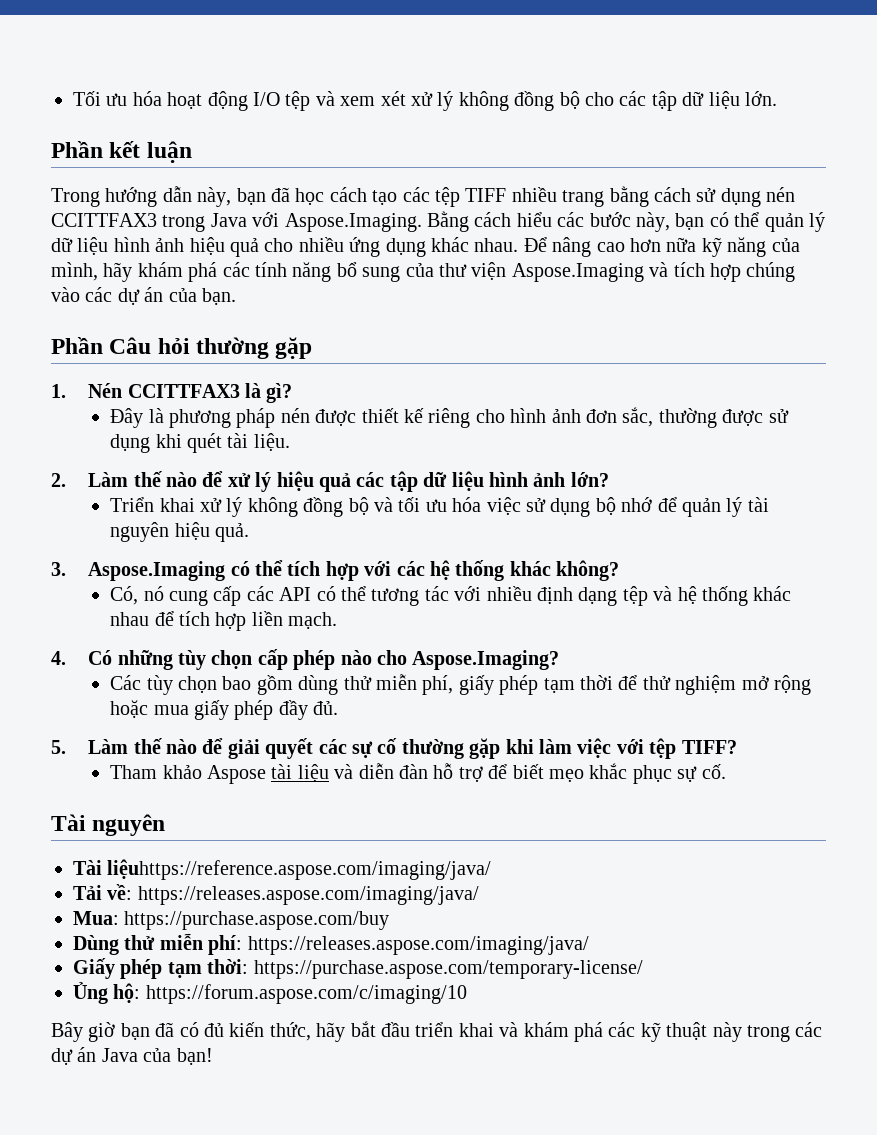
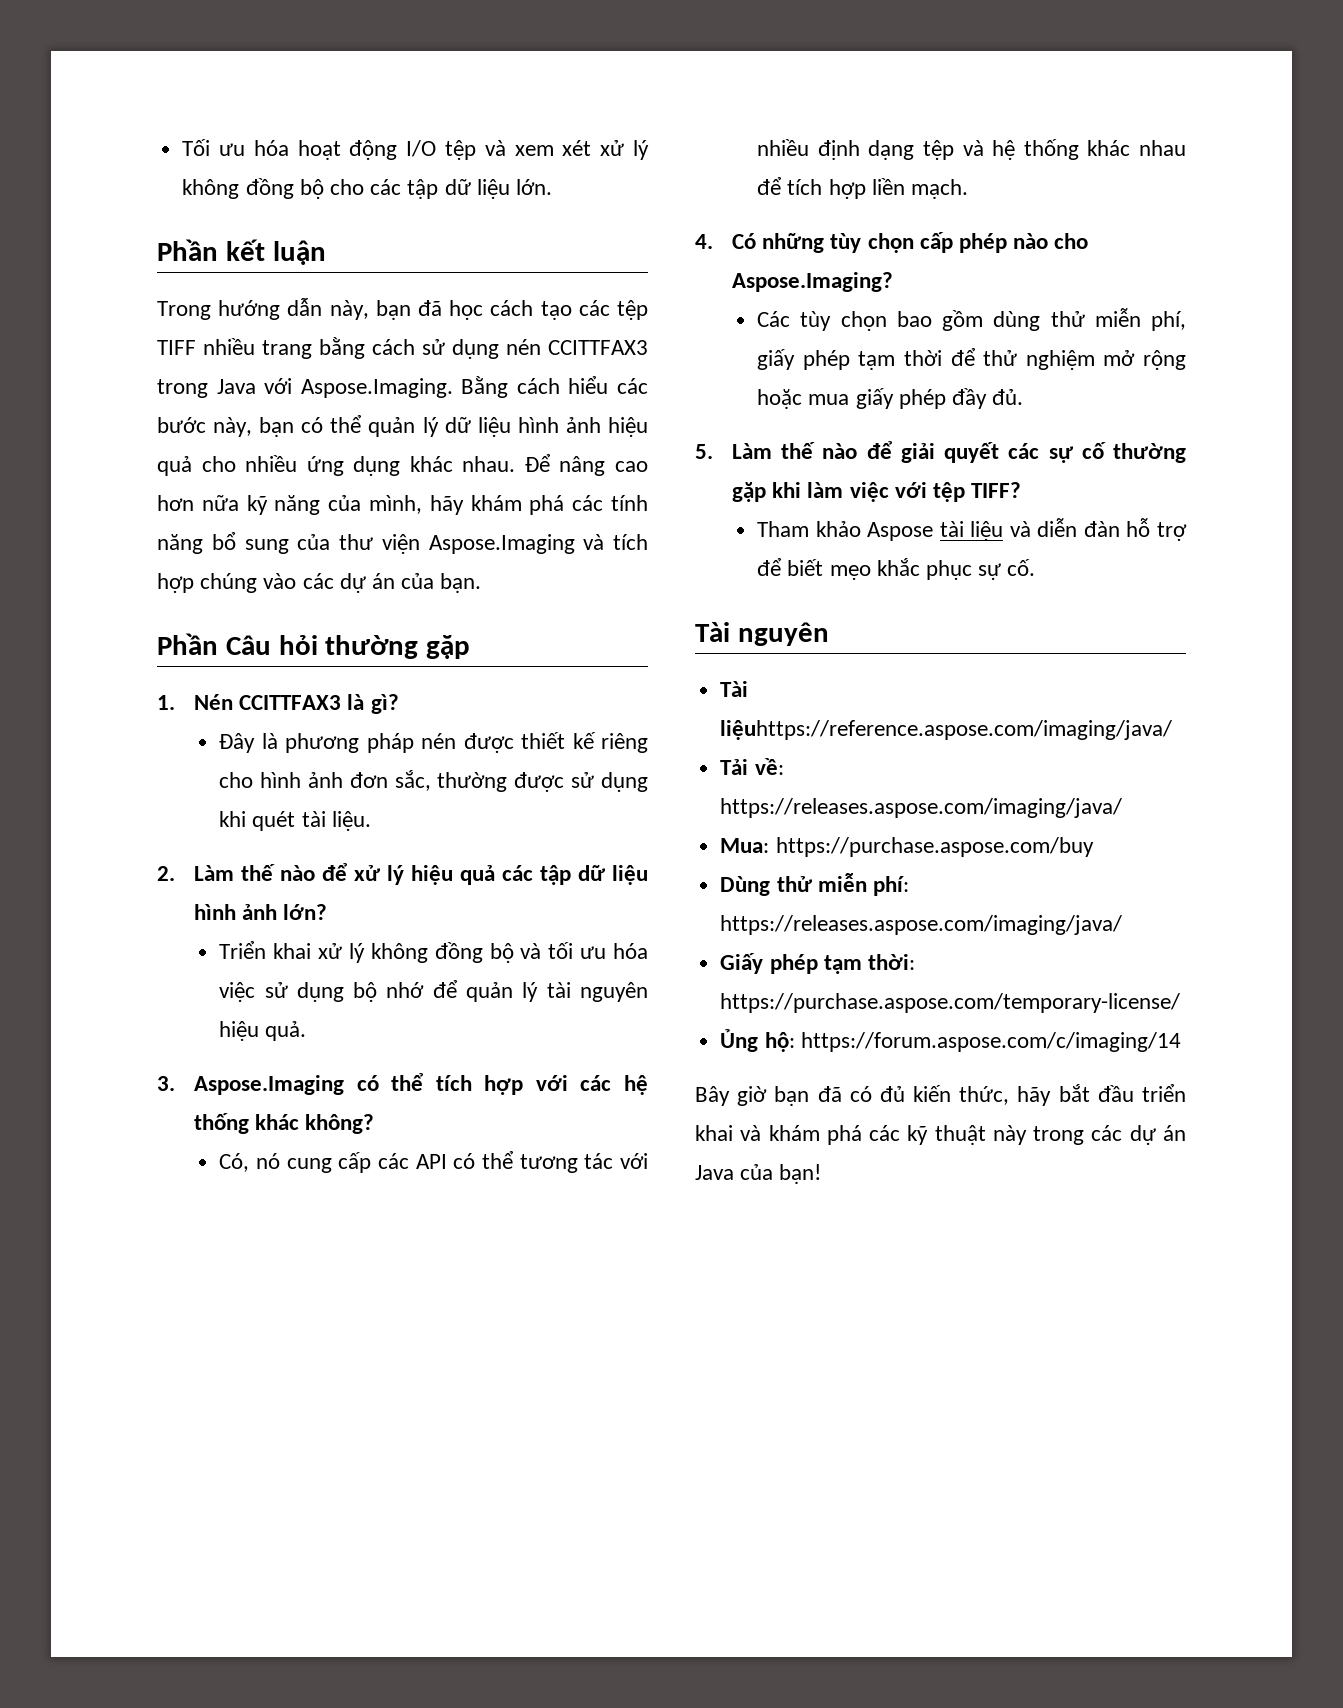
- Ủng hộ: https://forum.aspose.com/c/imaging/10
+ Ủng hộ: https://forum.aspose.com/c/imaging/14

